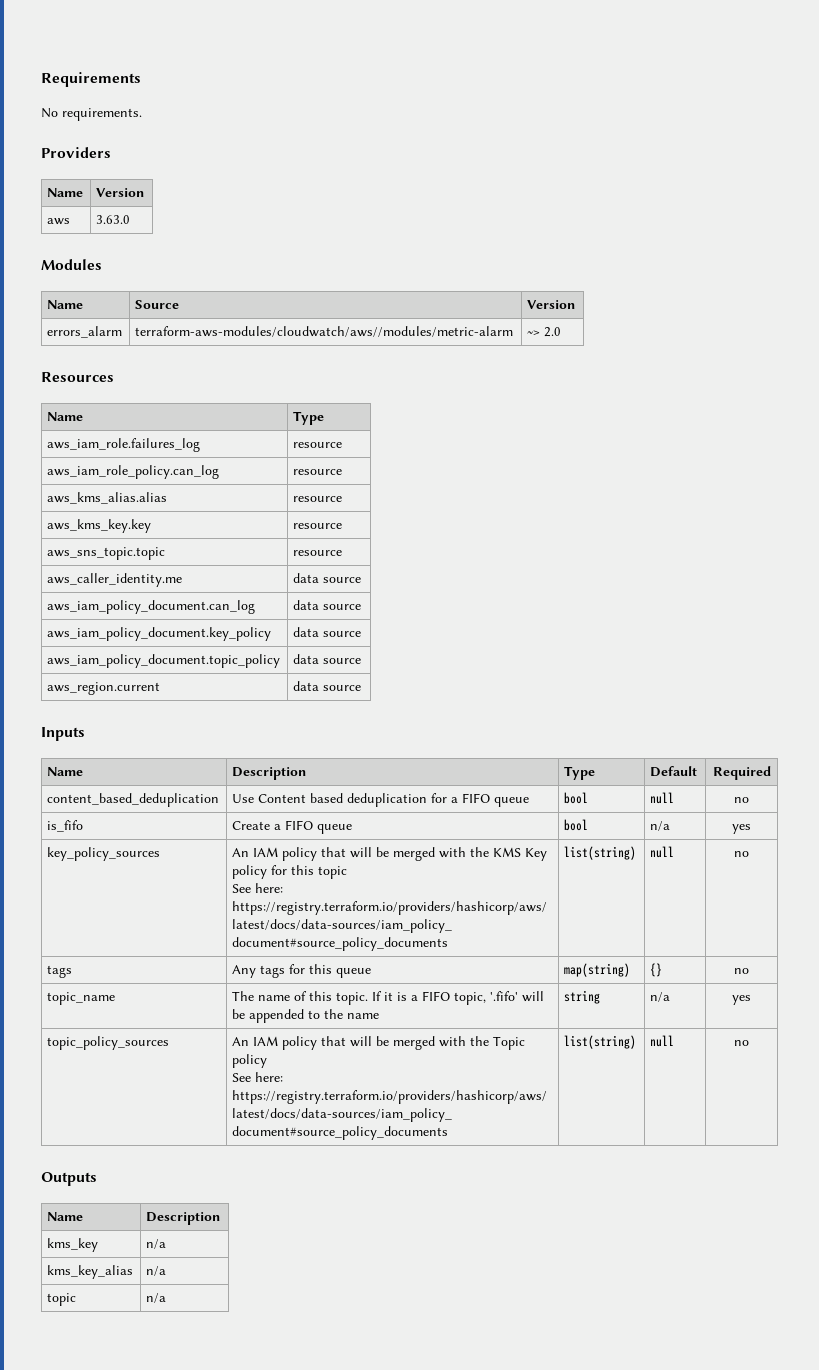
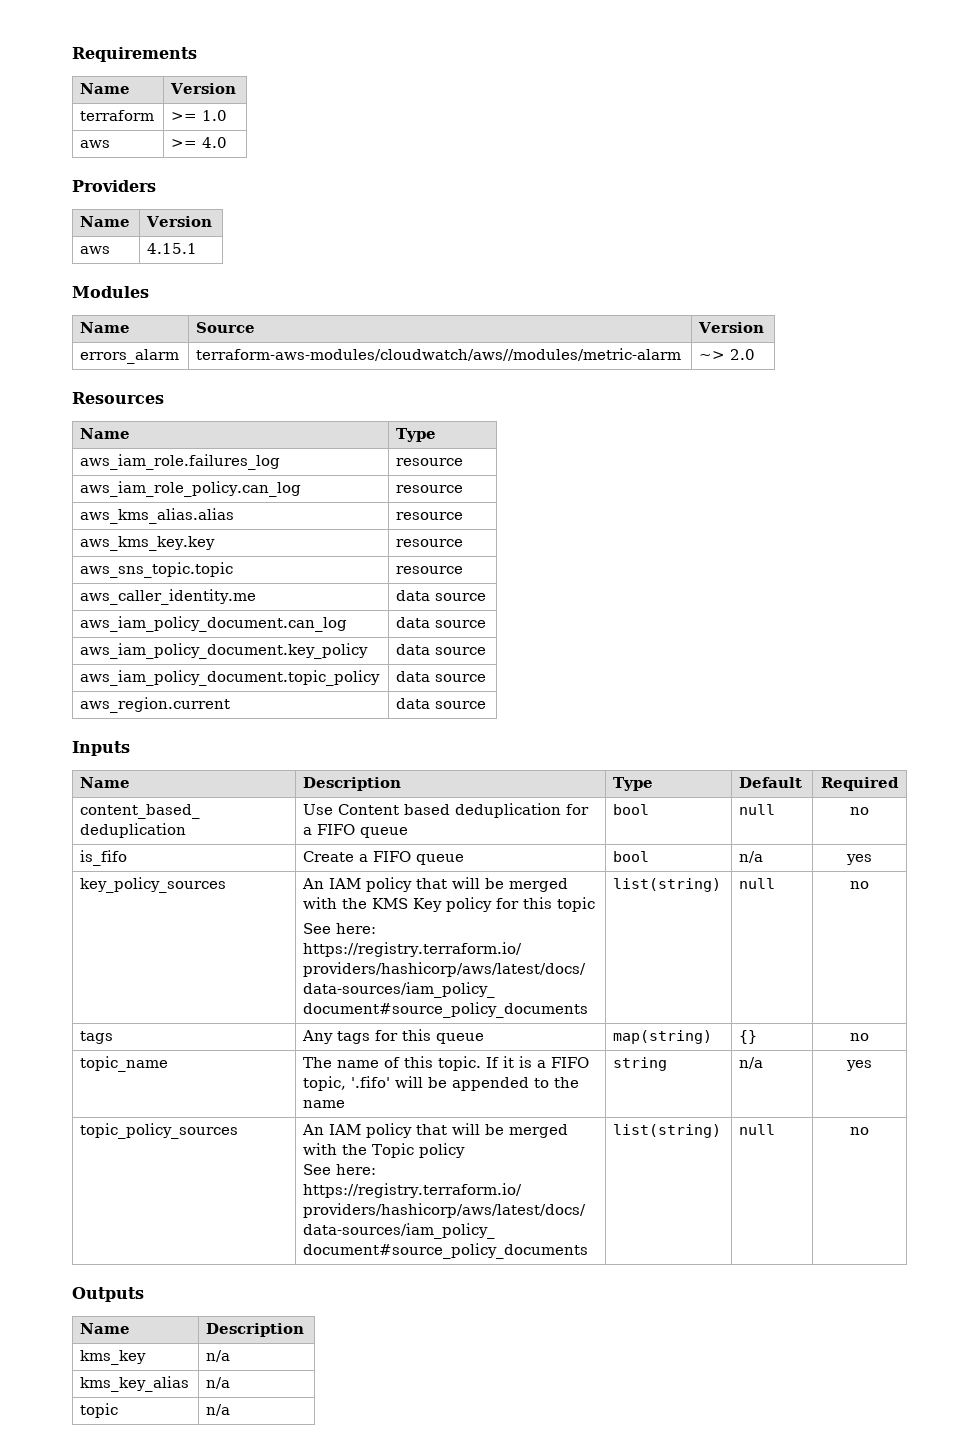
  Requirements
- No requirements.
+ Name | Version
+ terraform | >= 1.0
+ aws | >= 4.0
- aws | 3.63.0
+ aws | 4.15.1

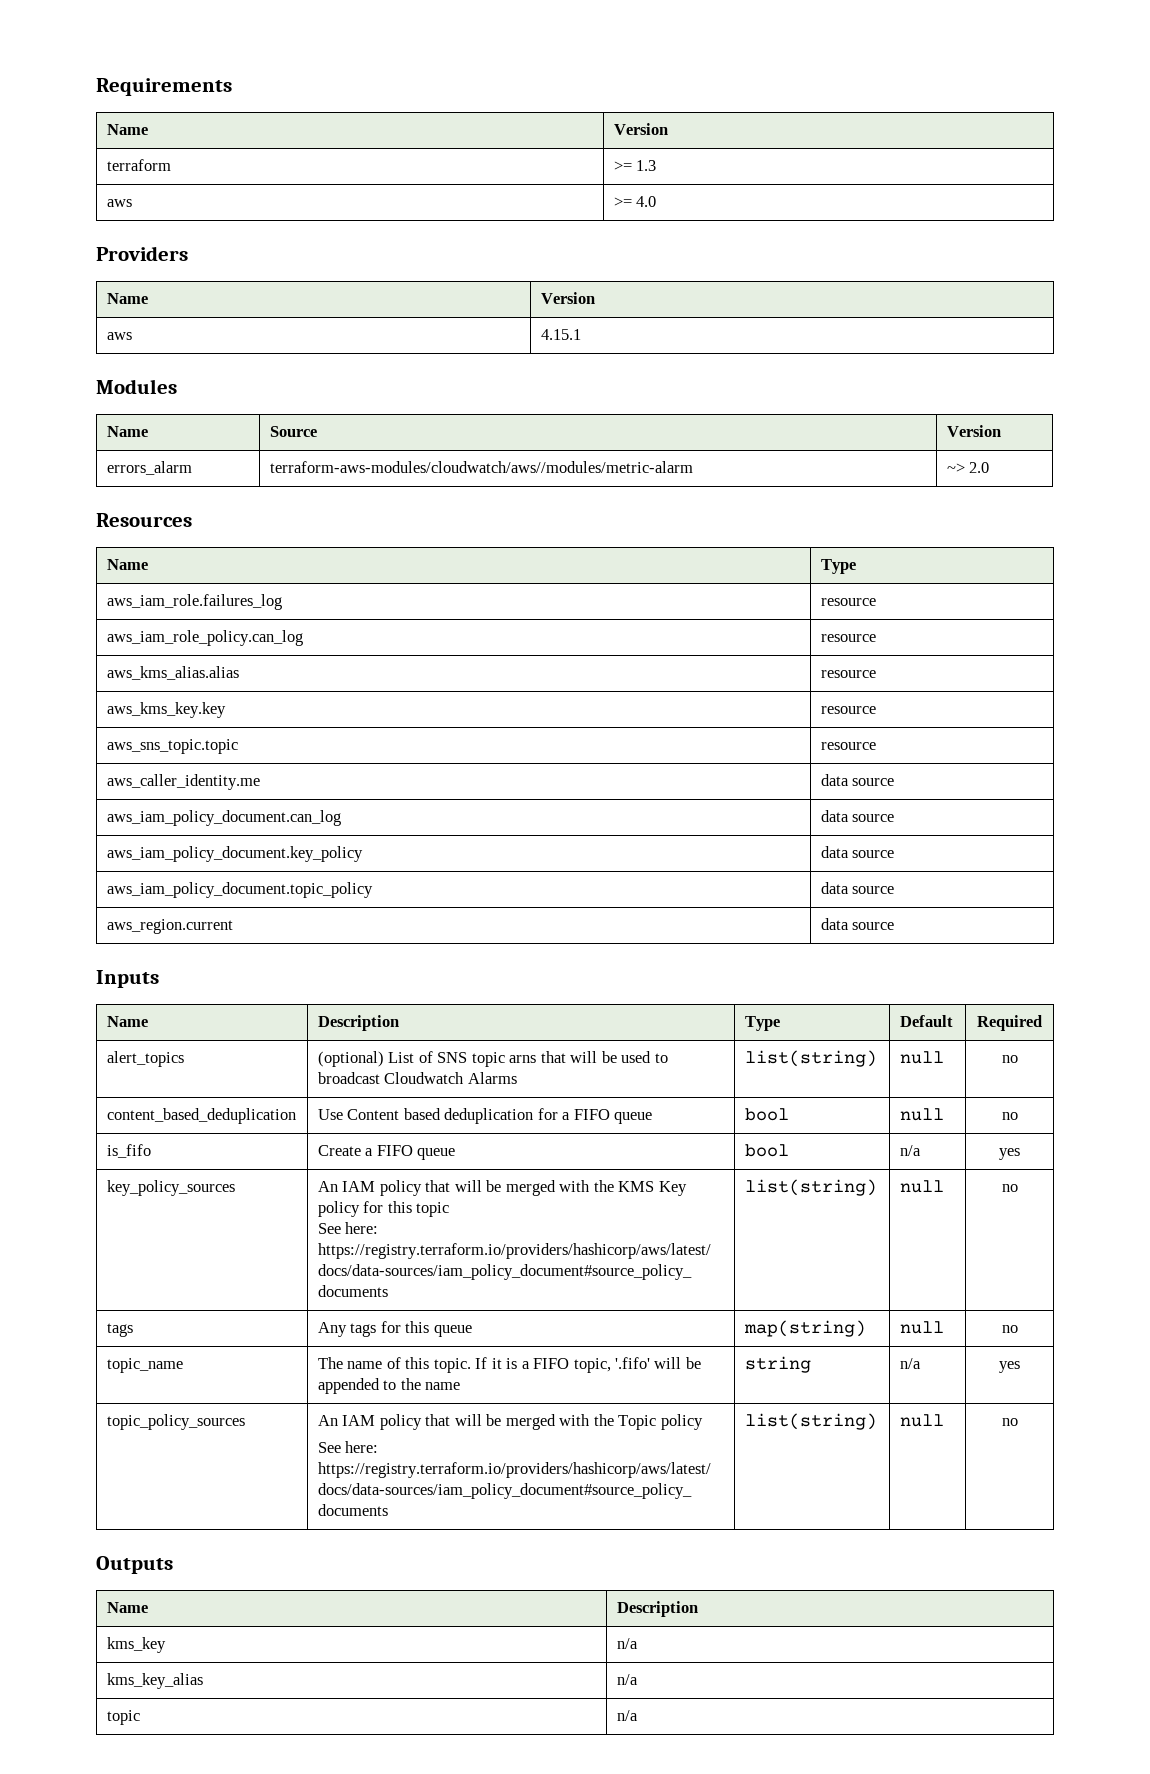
- terraform | >= 1.0
+ terraform | >= 1.3
+ alert_topics | (optional) List of SNS topic arns that will be used to broadcast Cloudwatch Alarms | list(string) | null | no
- tags | Any tags for this queue | map(string) | {} | no
+ tags | Any tags for this queue | map(string) | null | no

